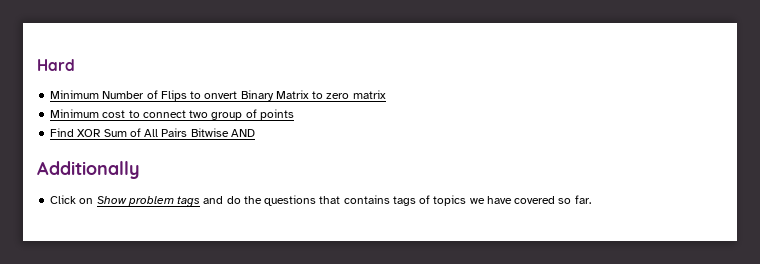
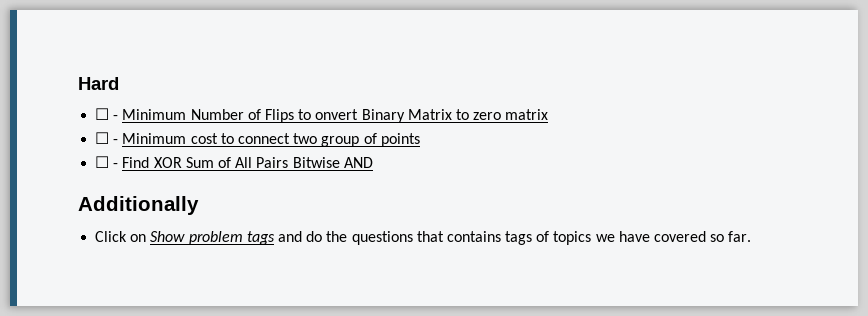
- Minimum Number of Flips to onvert Binary Matrix to zero matrix
+ ☐ - Minimum Number of Flips to onvert Binary Matrix to zero matrix
- Minimum cost to connect two group of points
+ ☐ - Minimum cost to connect two group of points
- Find XOR Sum of All Pairs Bitwise AND
+ ☐ - Find XOR Sum of All Pairs Bitwise AND

